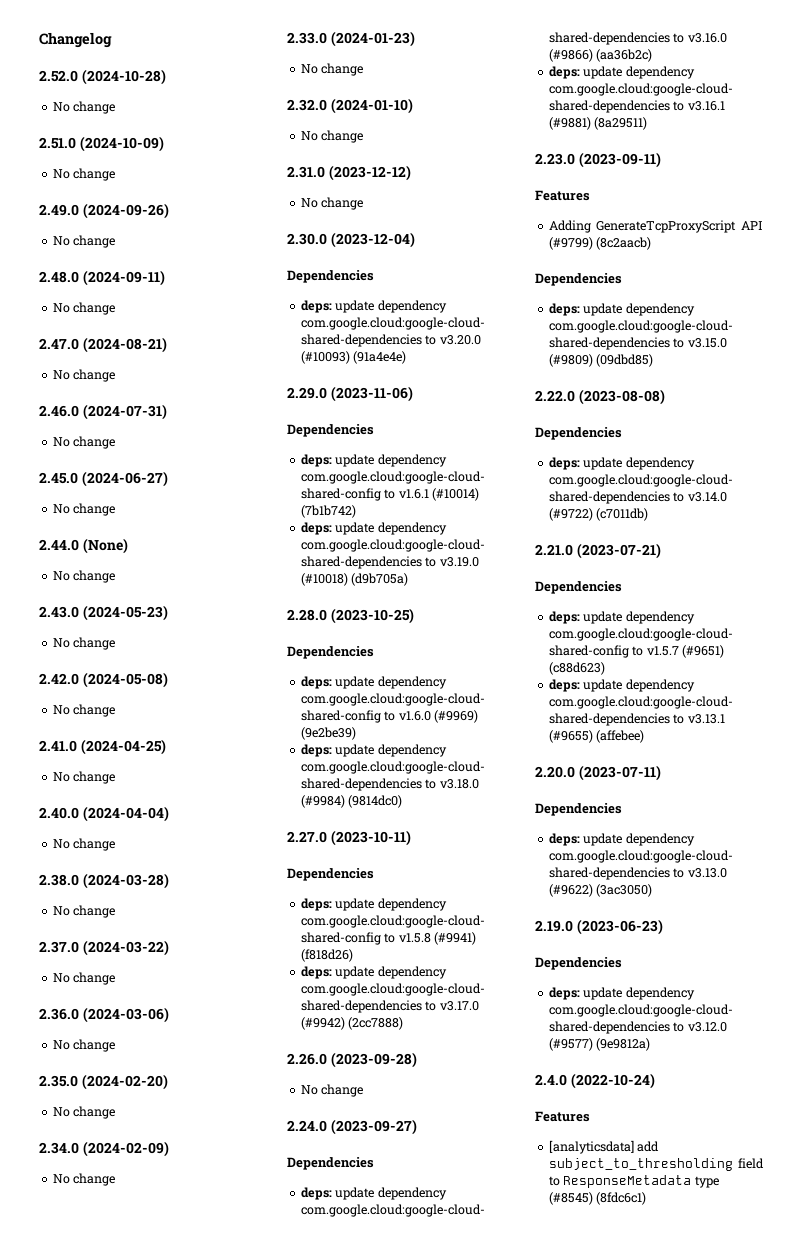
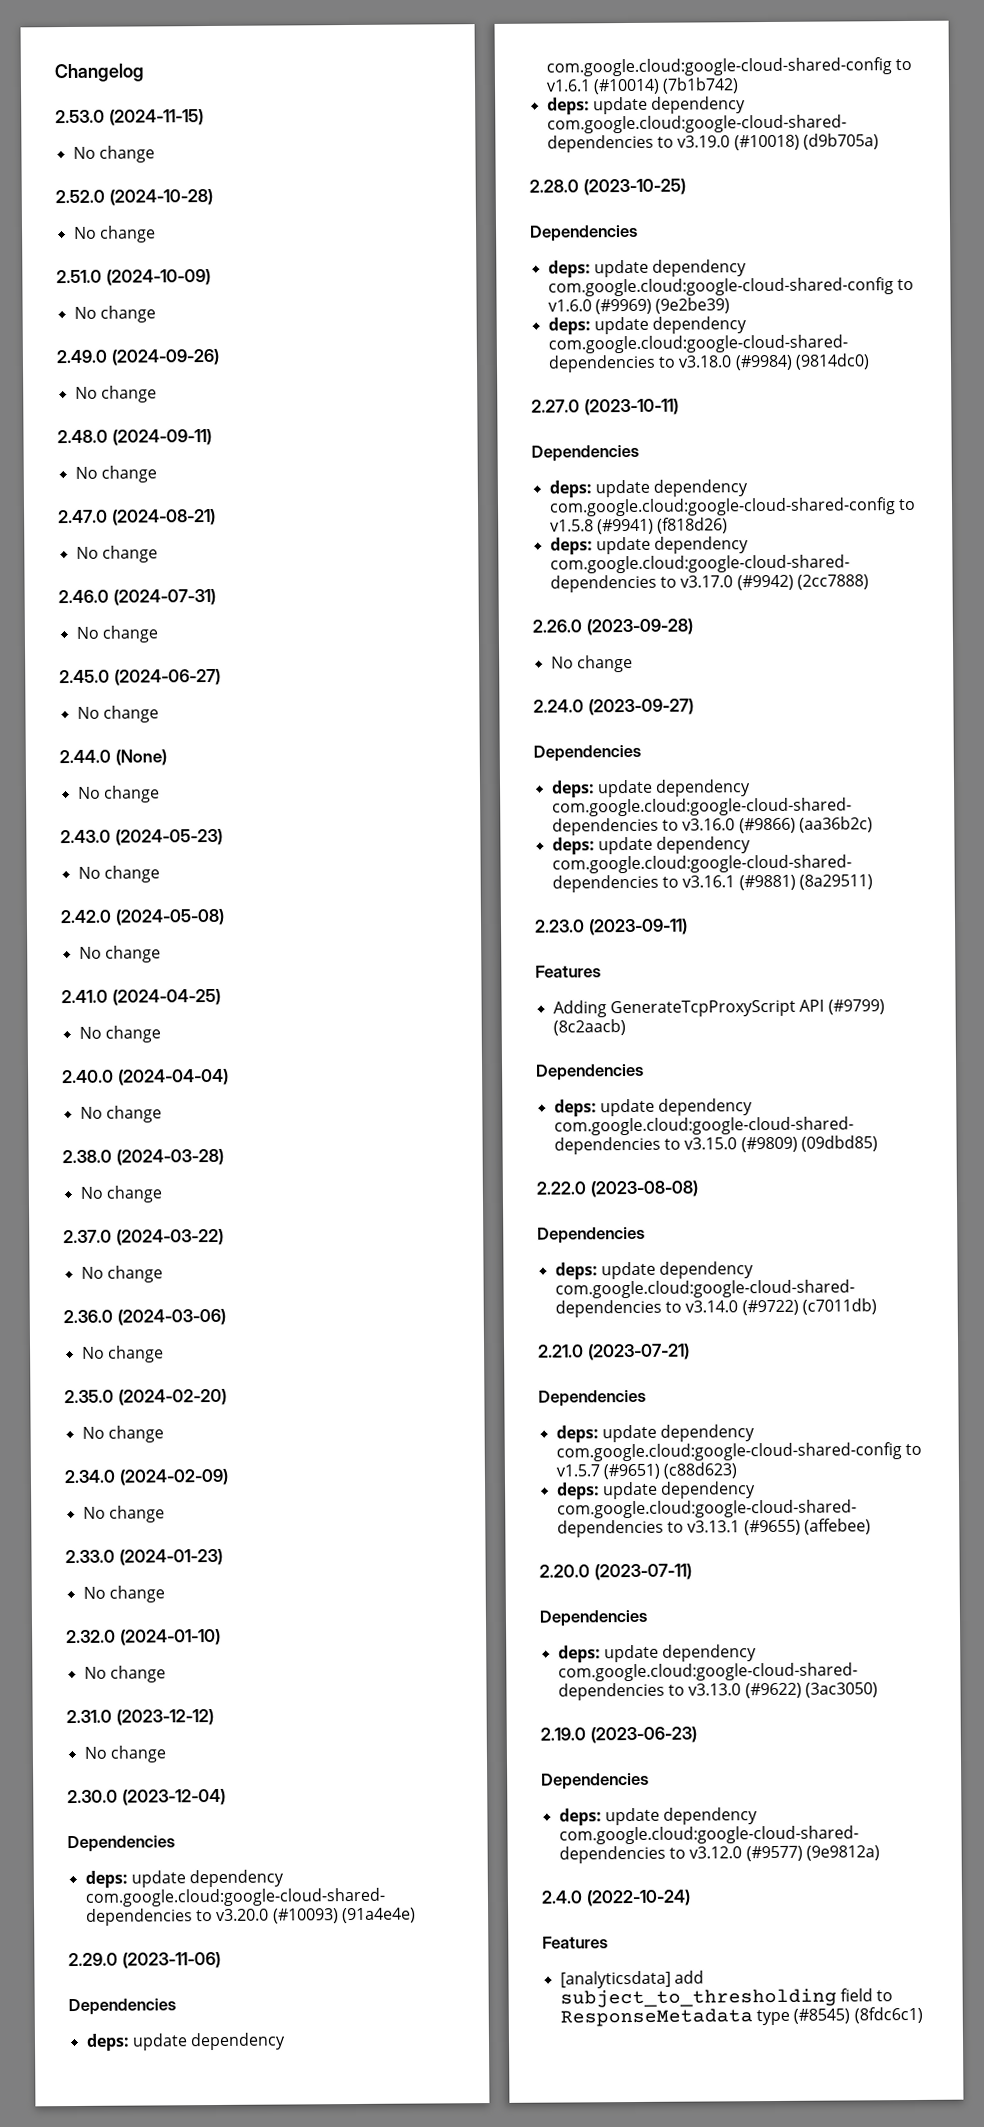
+ 2.53.0 (2024-11-15)
+ No change

